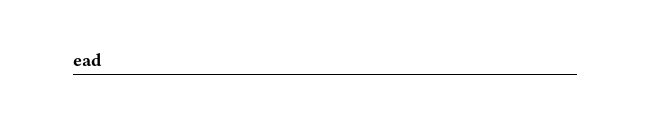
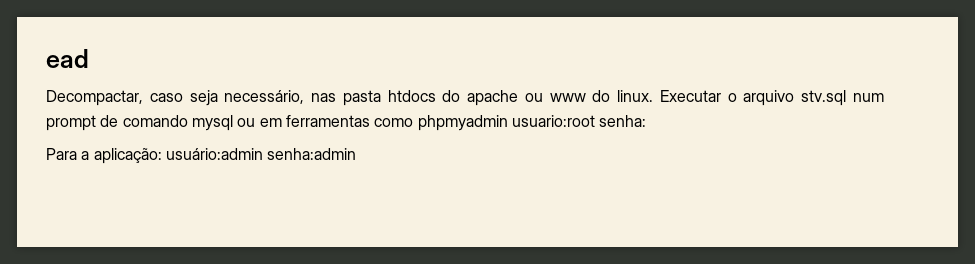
+ Decompactar, caso seja necessário, nas pasta htdocs do apache ou www do linux. Executar o arquivo stv.sql num prompt de comando mysql ou em ferramentas como phpmyadmin usuario:root senha:
+ Para a aplicação: usuário:admin senha:admin

